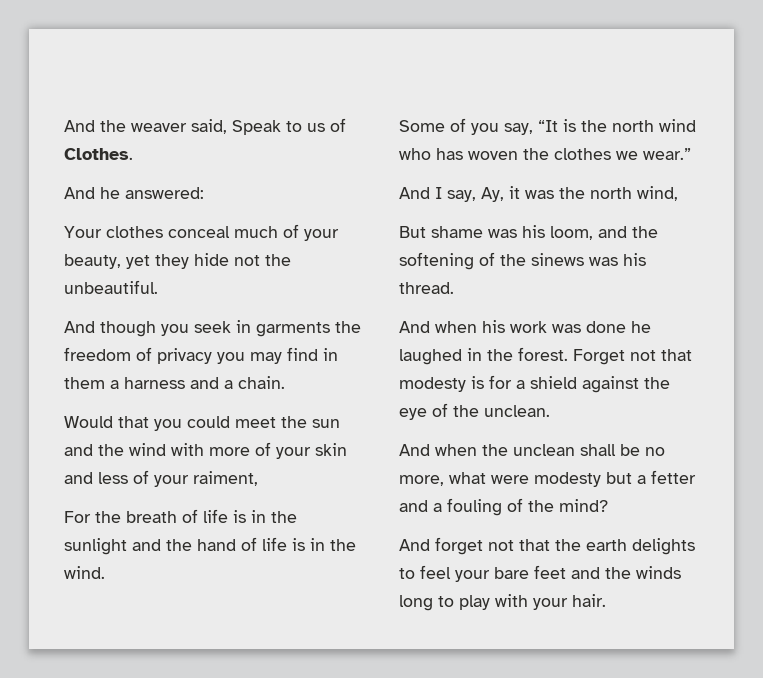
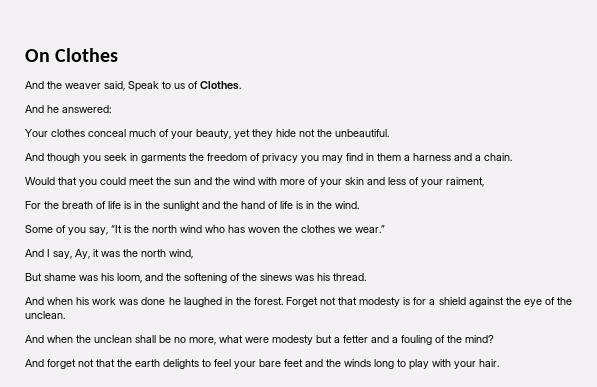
+ On Clothes

